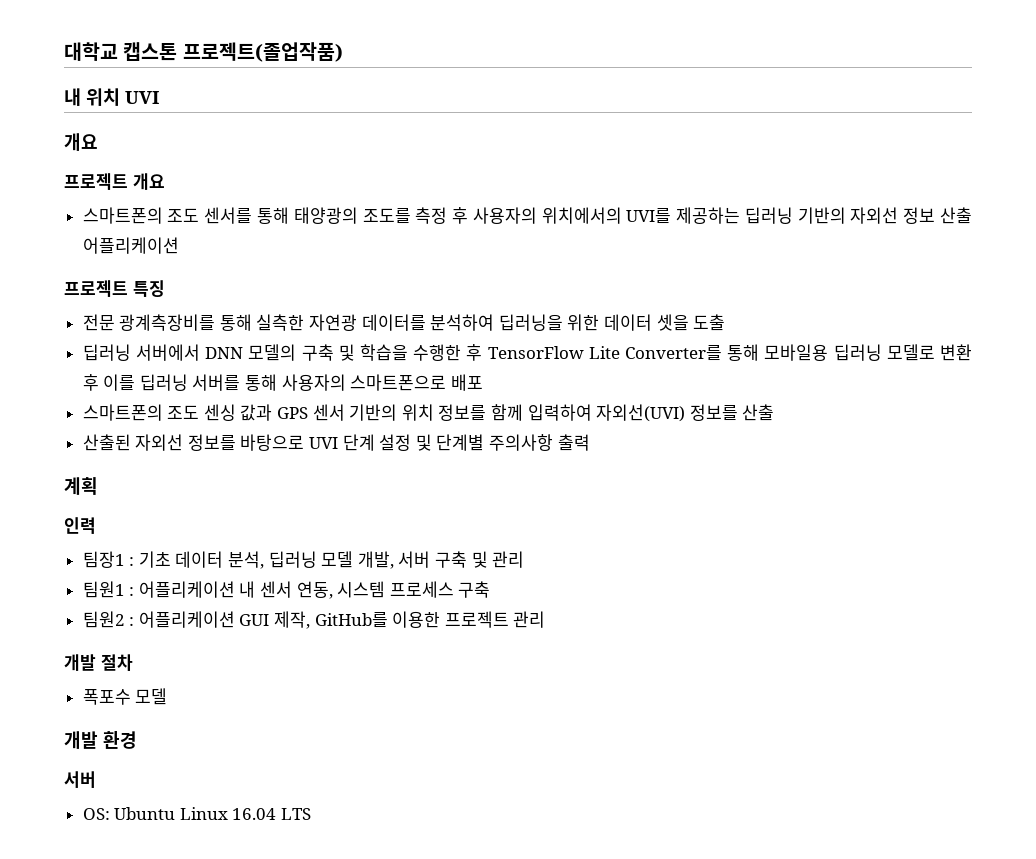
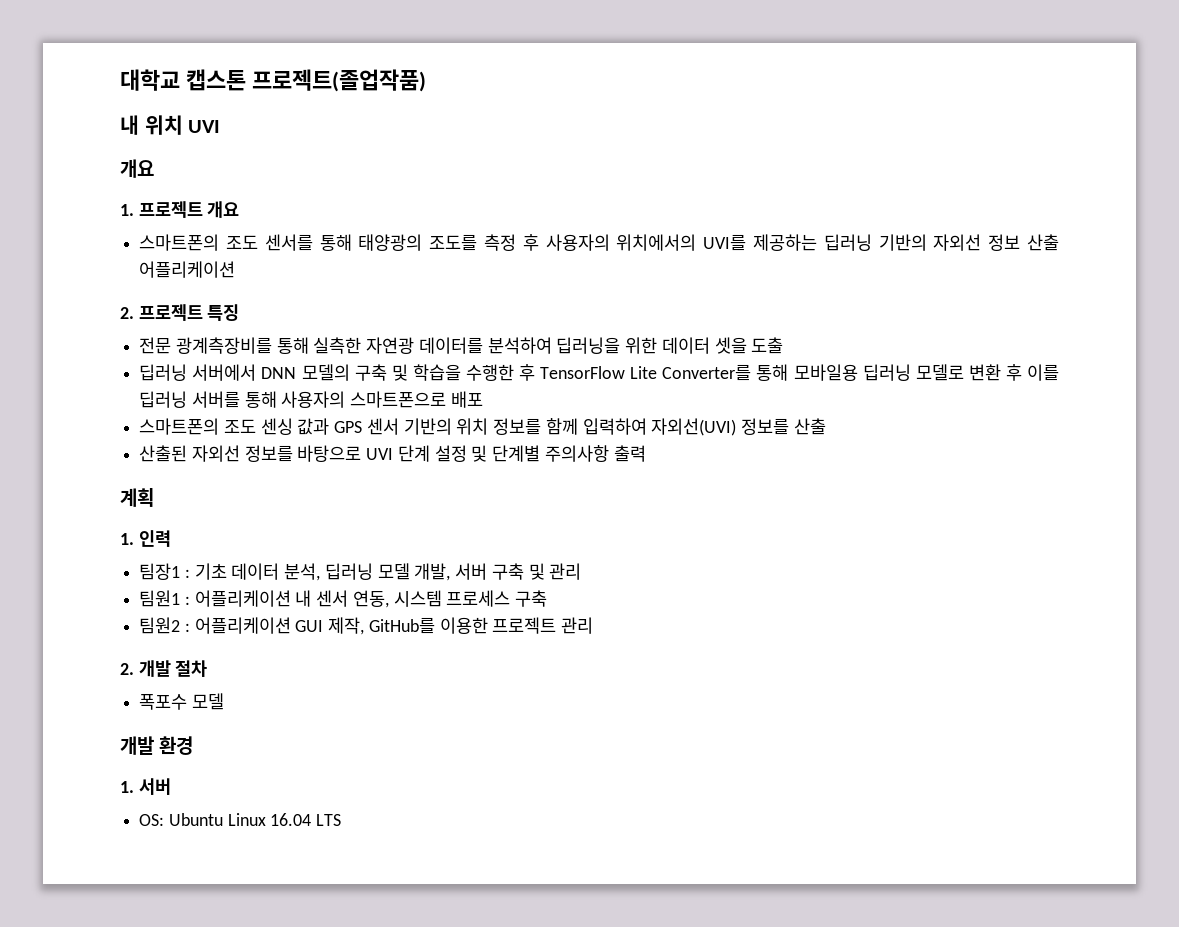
- 프로젝트 개요
+ 1. 프로젝트 개요
- 프로젝트 특징
+ 2. 프로젝트 특징
- 인력
+ 1. 인력
- 개발 절차
+ 2. 개발 절차
  개발 환경
- 서버
+ 1. 서버

